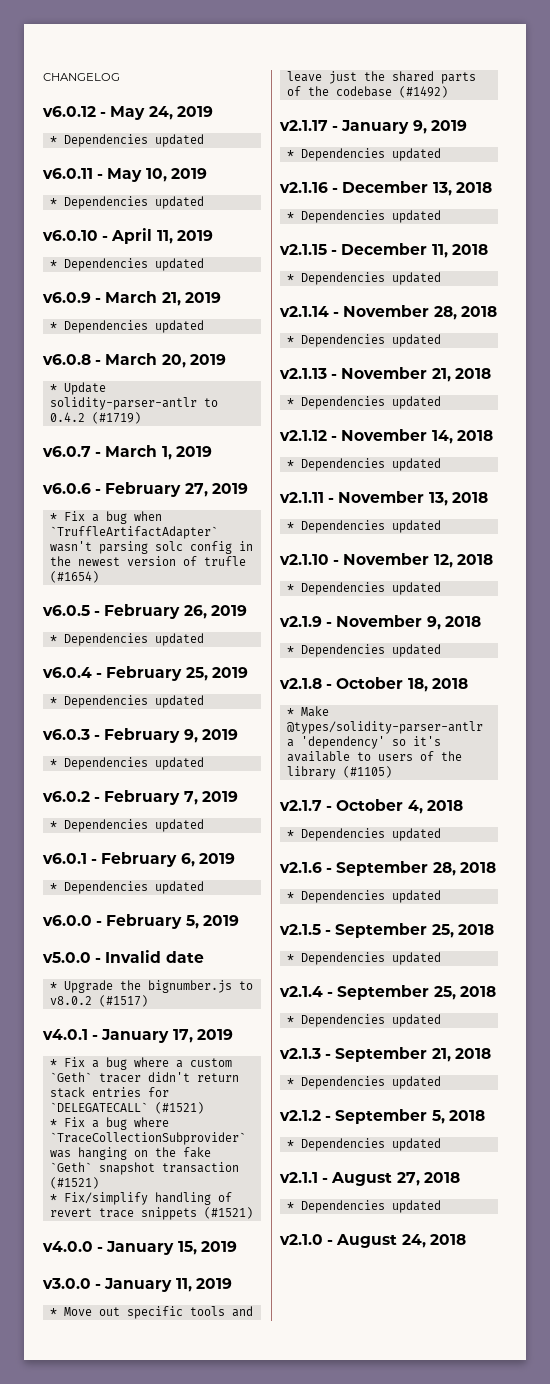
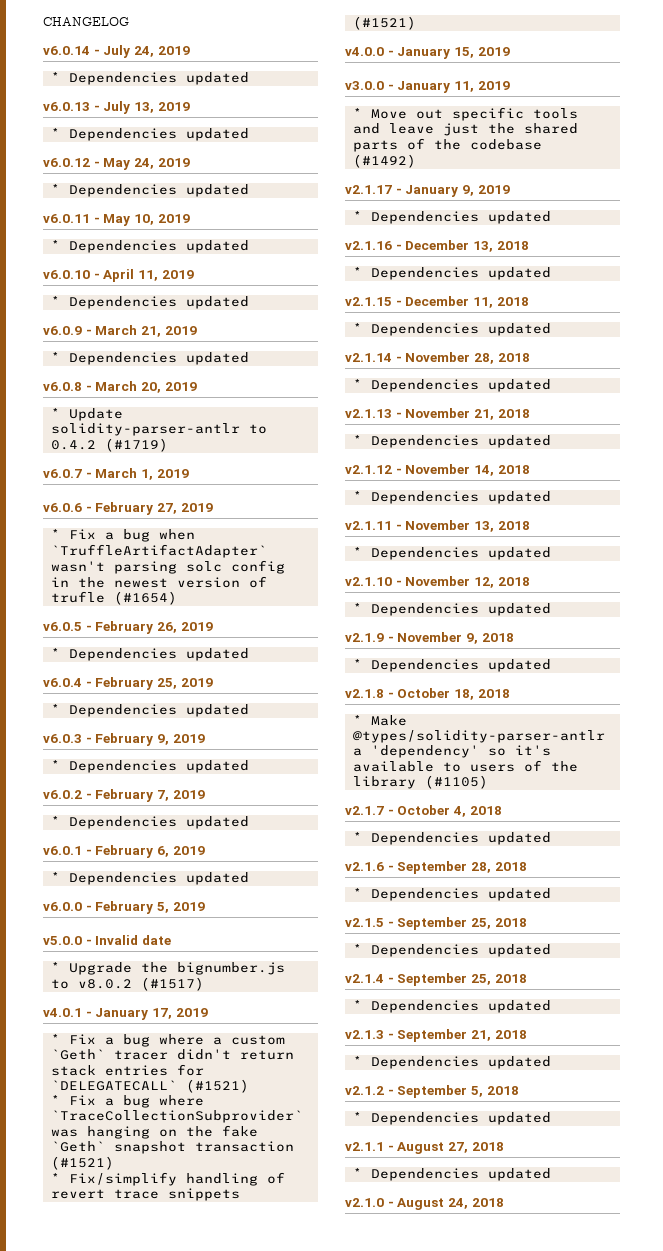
+ v6.0.14 - July 24, 2019
+ * Dependencies updated
+ v6.0.13 - July 13, 2019
+ * Dependencies updated

